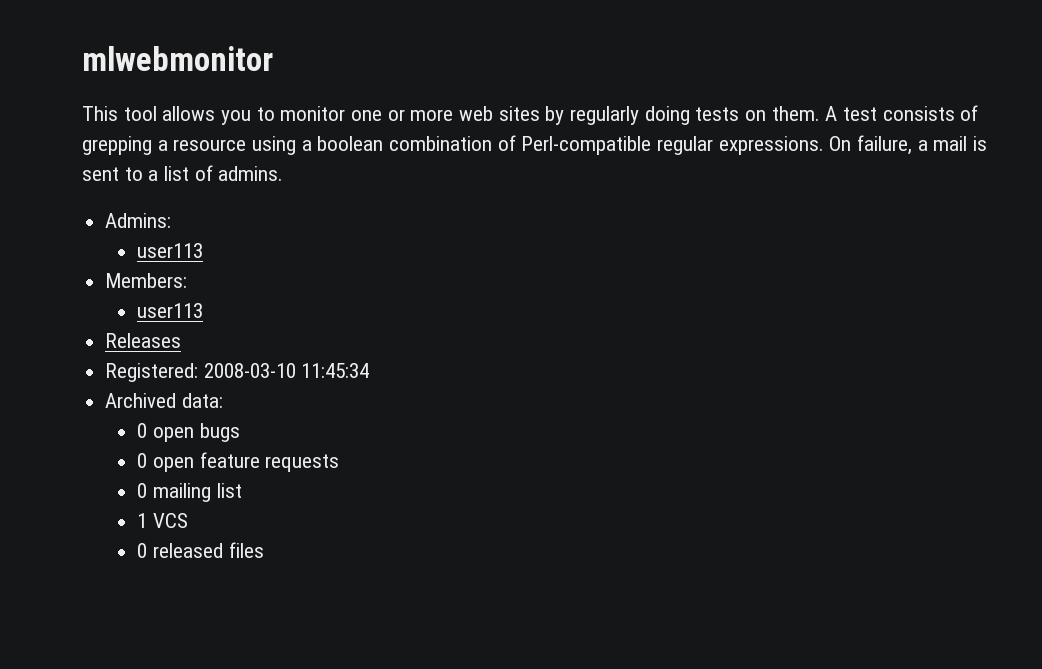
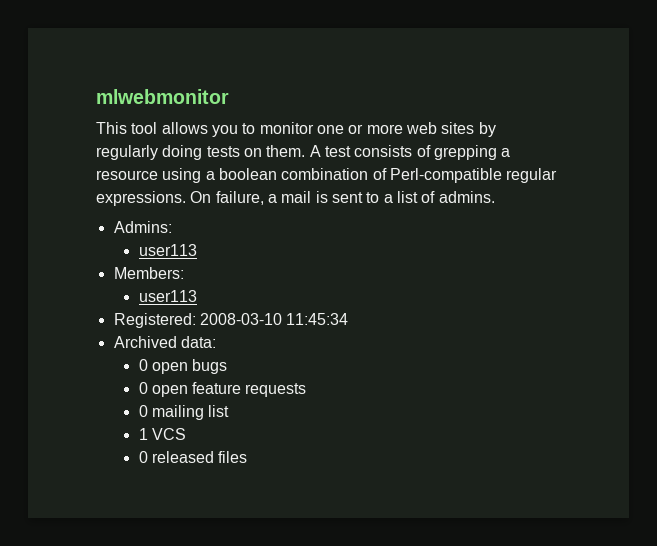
- Releases

